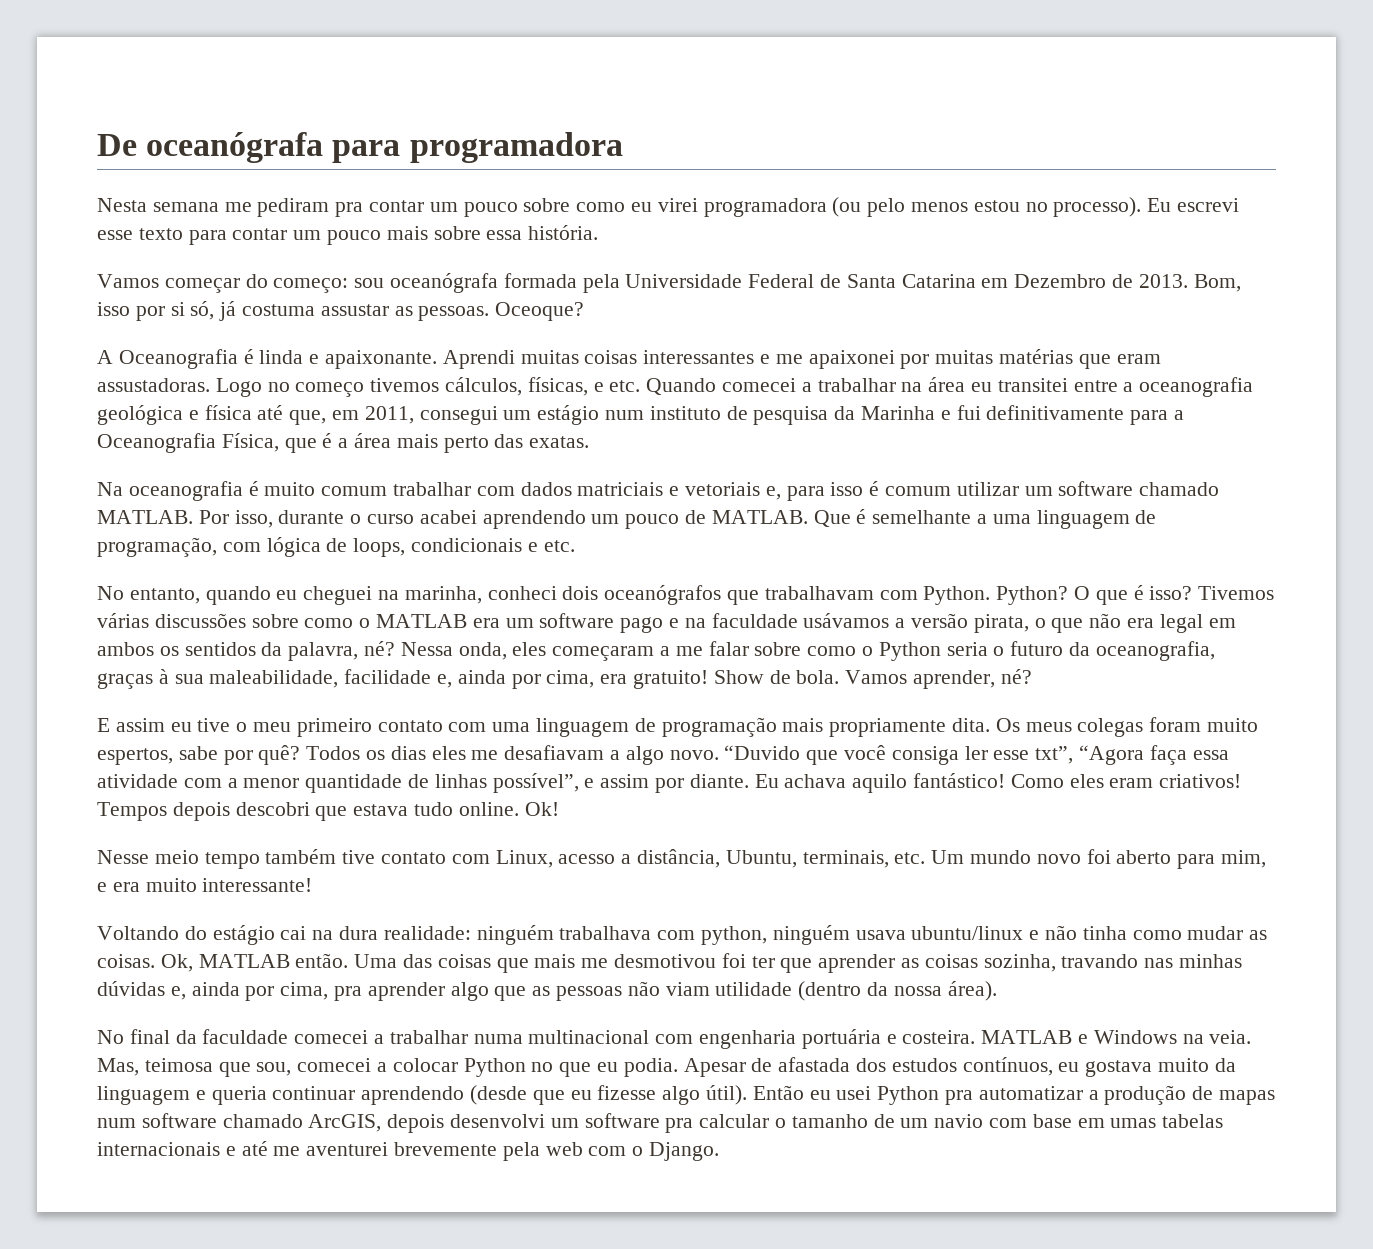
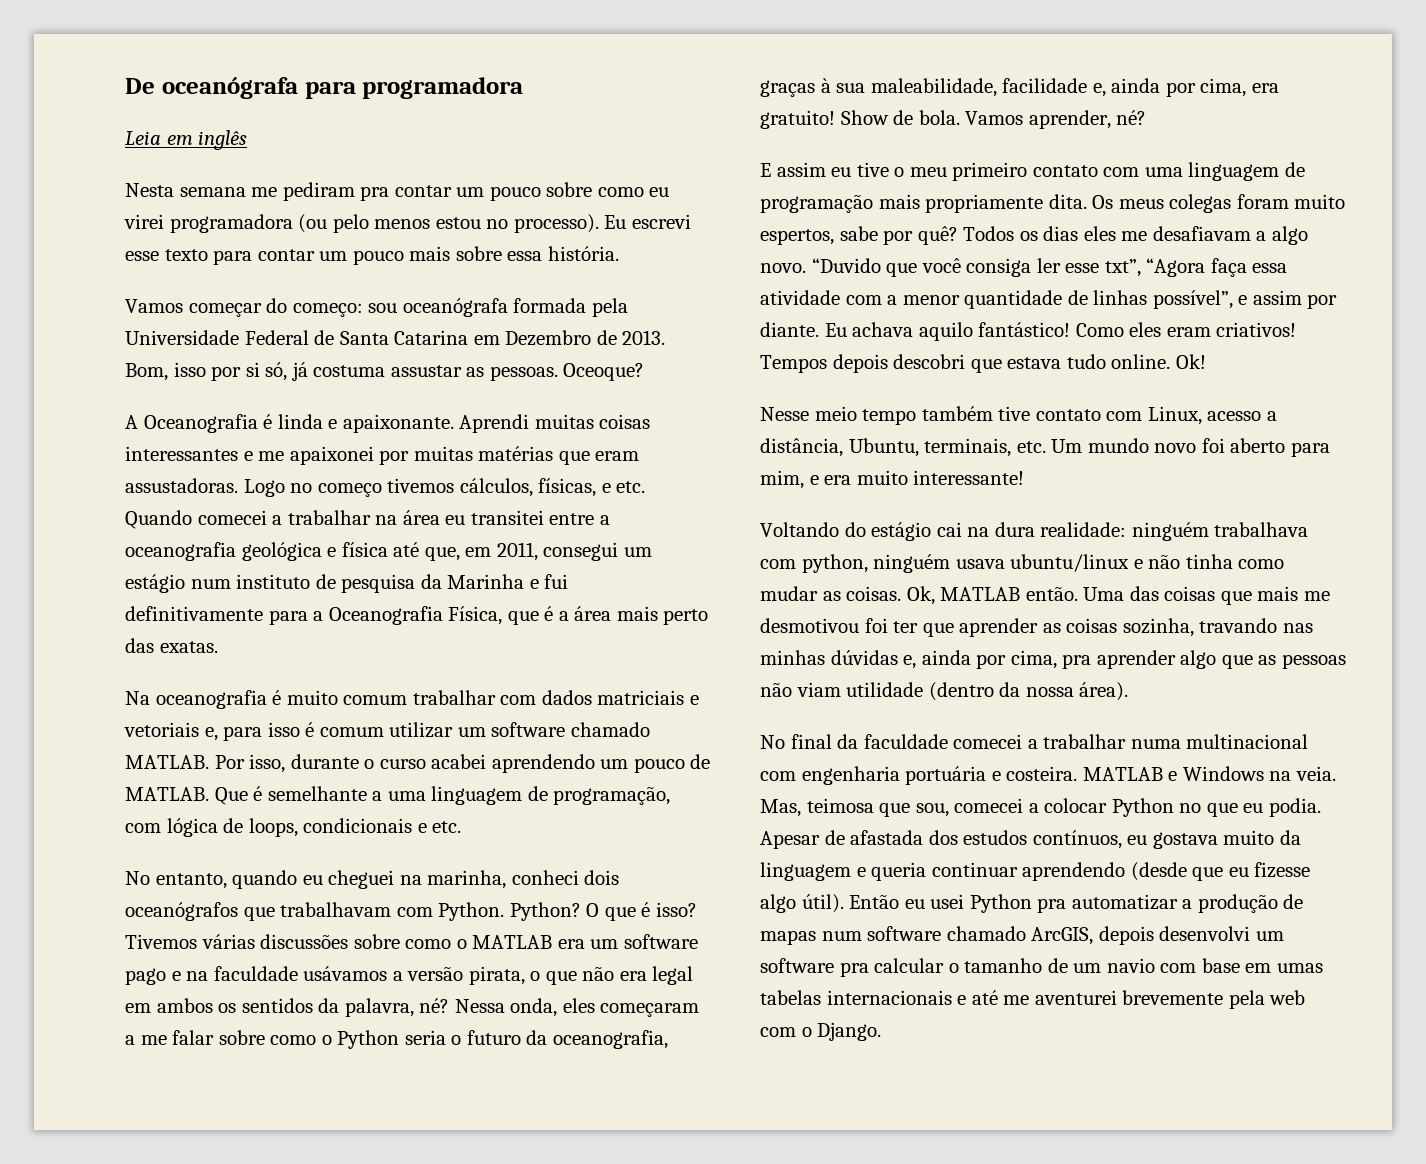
+ Leia em inglês

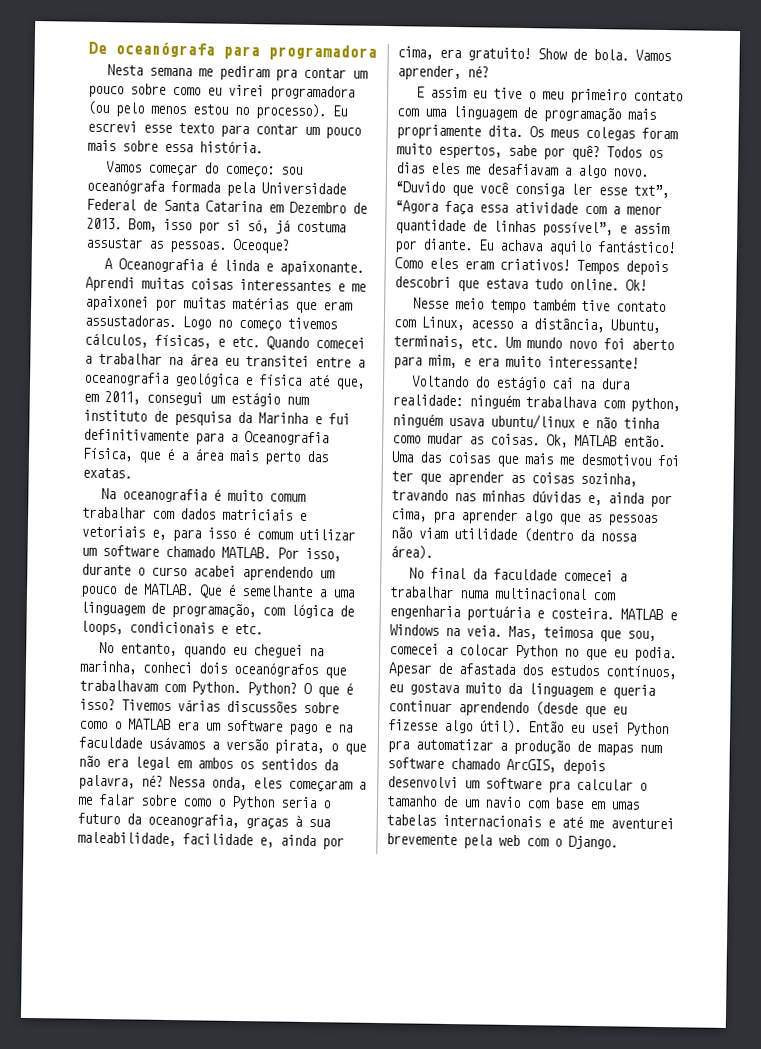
- Leia em inglês

